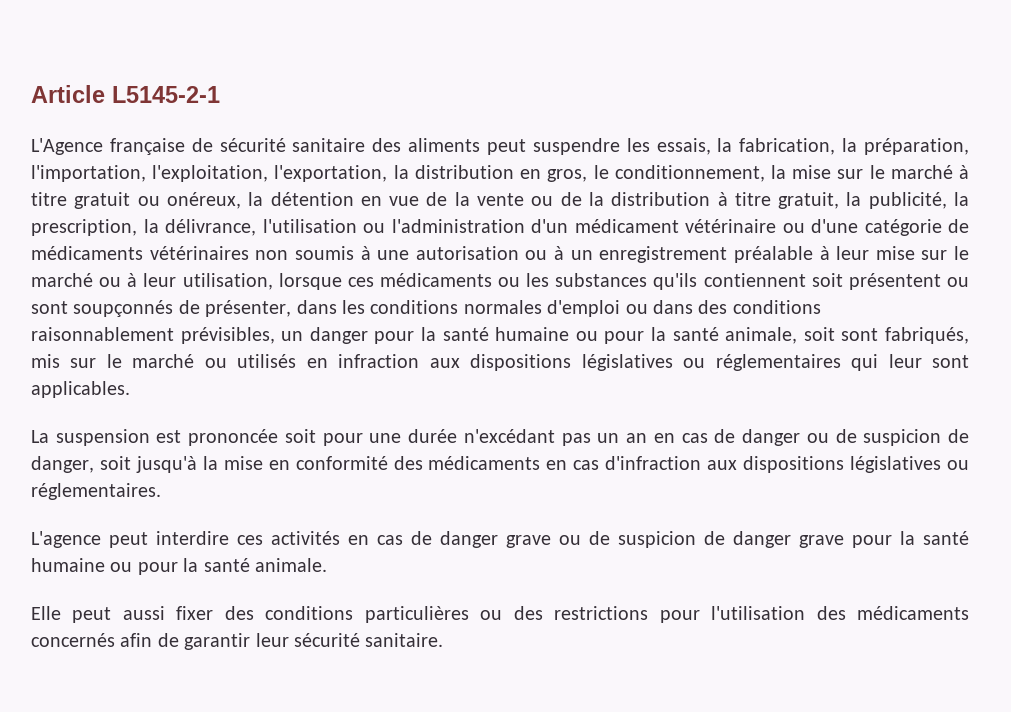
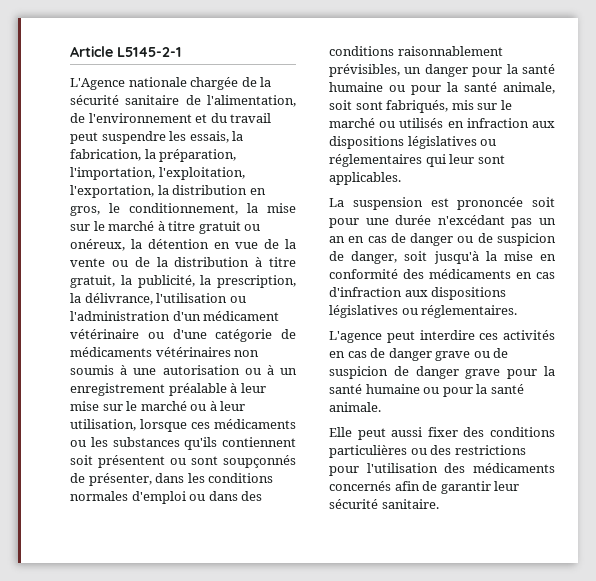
- L'Agence française de sécurité sanitaire des aliments peut suspendre les essais, la fabrication, la préparation, l'importation, l'exploitation, l'exportation, la distribution en gros, le conditionnement, la mise sur le marché à titre gratuit ou onéreux, la détention en vue de la vente ou de la distribution à titre gratuit, la publicité, la prescription, la délivrance, l'utilisation ou l'administration d'un médicament vétérinaire ou d'une catégorie de médicaments vétérinaires non soumis à une autorisation ou à un enregistrement préalable à leur mise sur le marché ou à leur utilisation, lorsque ces médicaments ou les substances qu'ils contiennent soit présentent ou sont soupçonnés de présenter, dans les conditions normales d'emploi ou dans des conditions raisonnablement prévisibles, un danger pour la santé humaine ou pour la santé animale, soit sont fabriqués, mis sur le marché ou utilisés en infraction aux dispositions législatives ou réglementaires qui leur sont applicables.
+ L'Agence nationale chargée de la sécurité sanitaire de l'alimentation, de l'environnement et du travail peut suspendre les essais, la fabrication, la préparation, l'importation, l'exploitation, l'exportation, la distribution en gros, le conditionnement, la mise sur le marché à titre gratuit ou onéreux, la détention en vue de la vente ou de la distribution à titre gratuit, la publicité, la prescription, la délivrance, l'utilisation ou l'administration d'un médicament vétérinaire ou d'une catégorie de médicaments vétérinaires non soumis à une autorisation ou à un enregistrement préalable à leur mise sur le marché ou à leur utilisation, lorsque ces médicaments ou les substances qu'ils contiennent soit présentent ou sont soupçonnés de présenter, dans les conditions normales d'emploi ou dans des conditions raisonnablement prévisibles, un danger pour la santé humaine ou pour la santé animale, soit sont fabriqués, mis sur le marché ou utilisés en infraction aux dispositions législatives ou réglementaires qui leur sont applicables.

